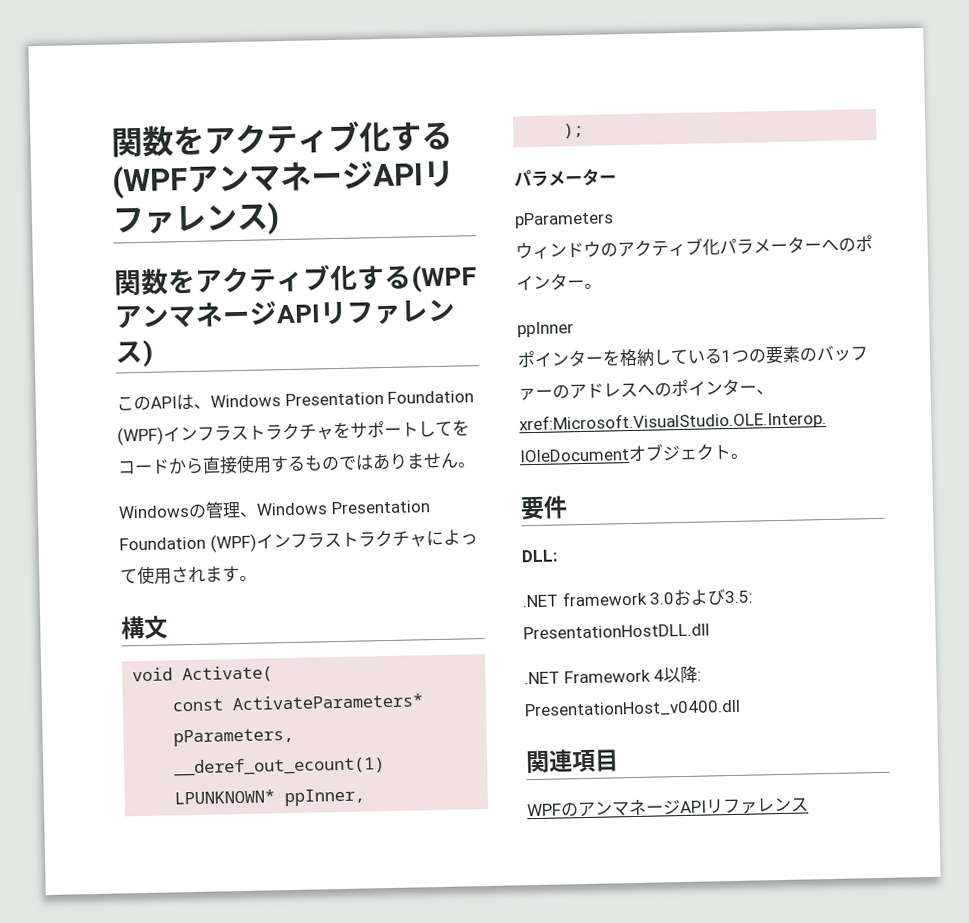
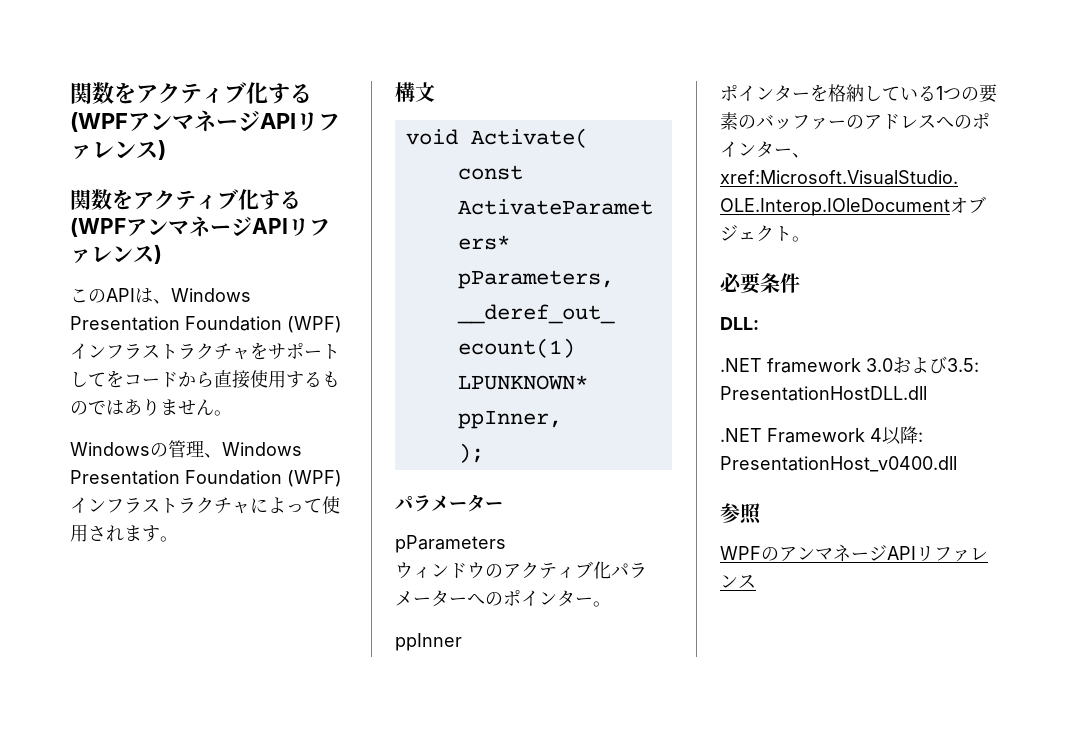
- 要件
+ 必要条件
- 関連項目
+ 参照

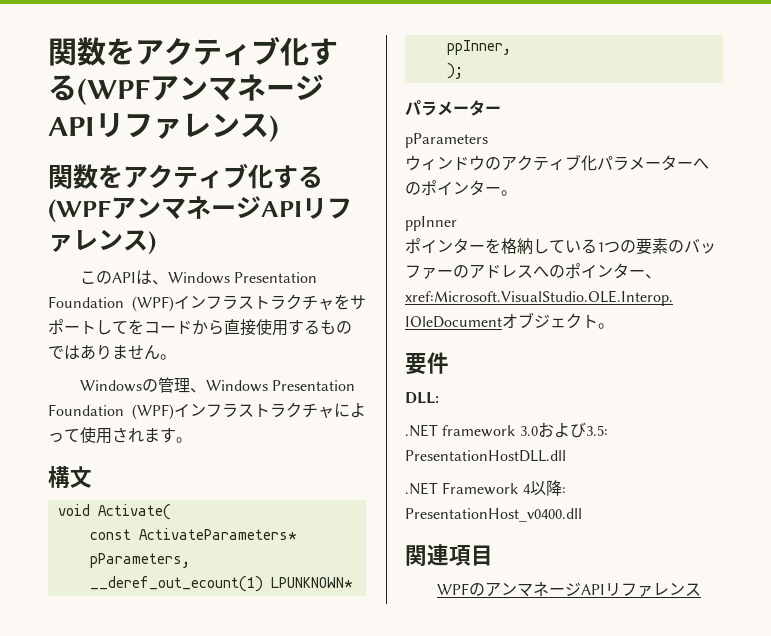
- 必要条件
+ 要件
- 参照
+ 関連項目

